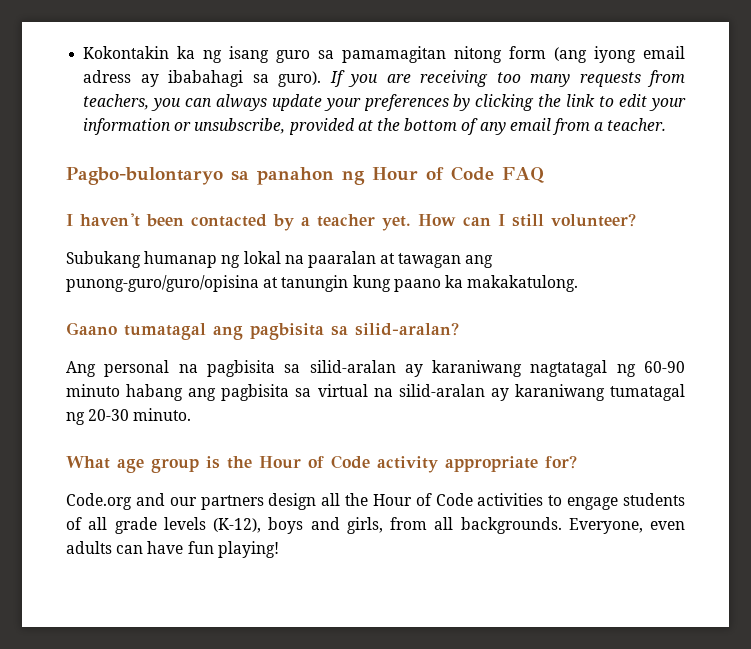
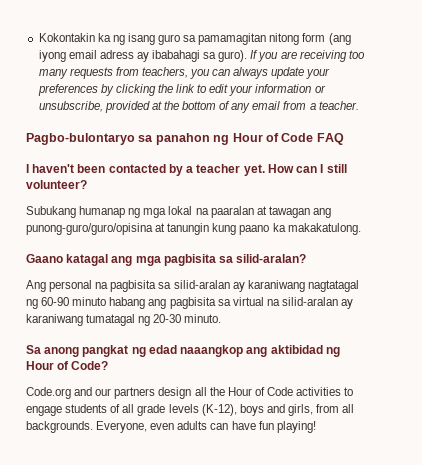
- Subukang humanap ng lokal na paaralan at tawagan ang punong-guro/guro/opisina at tanungin kung paano ka makakatulong.
+ Subukang humanap ng mga lokal na paaralan at tawagan ang punong-guro/guro/opisina at tanungin kung paano ka makakatulong.
- Gaano tumatagal ang pagbisita sa silid-aralan?
+ Gaano katagal ang mga pagbisita sa silid-aralan?
- What age group is the Hour of Code activity appropriate for?
+ Sa anong pangkat ng edad naaangkop ang aktibidad ng Hour of Code?

